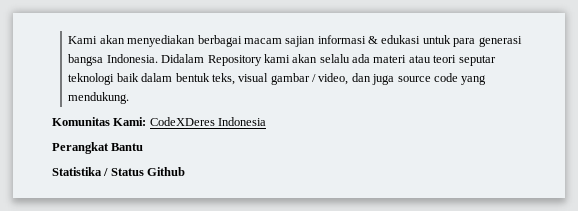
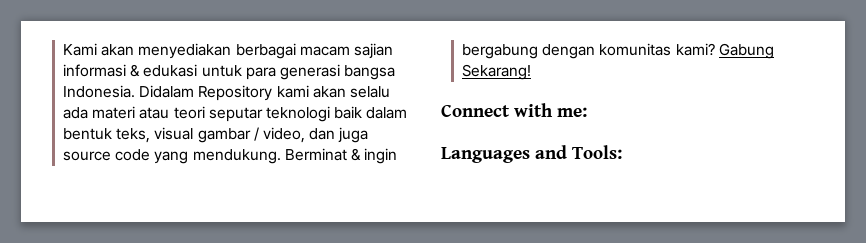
- Didalam Repository kami akan selalu ada materi atau teori seputar teknologi baik dalam bentuk teks, visual gambar / video, dan juga source code yang mendukung.
- Komunitas Kami: CodeXDeres Indonesia
- Perangkat Bantu
- Statistika / Status Github
+ Didalam Repository kami akan selalu ada materi atau teori seputar teknologi baik dalam bentuk teks, visual gambar / video, dan juga source code yang mendukung. Berminat & ingin bergabung dengan komunitas kami? Gabung Sekarang!
+ Connect with me:
+ Languages and Tools:

